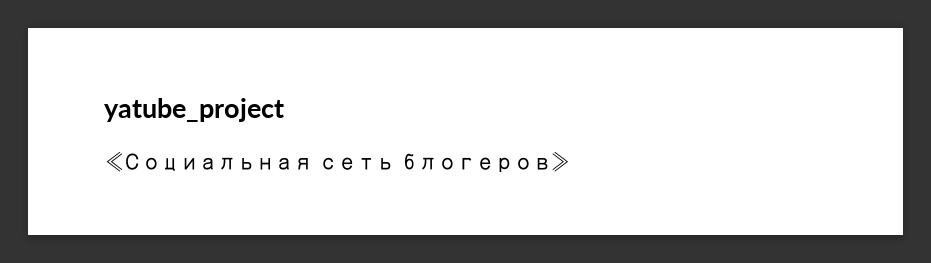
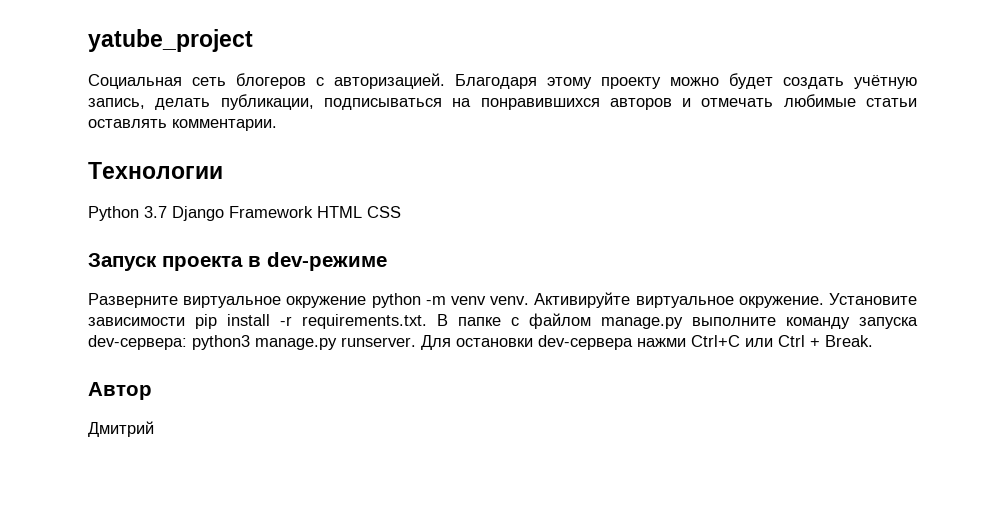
- «Социальная сеть блогеров»
+ Социальная сеть блогеров с авторизацией. Благодаря этому проекту можно будет создать учётную запись, делать публикации, подписываться на понравившихся авторов и отмечать любимые статьи оставлять комментарии.
+ Технологии
+ Python 3.7 Django Framework HTML CSS
+ Запуск проекта в dev-режиме
+ Разверните виртуальное окружение python -m venv venv. Активируйте виртуальное окружение. Установите зависимости pip install -r requirements.txt. В папке с файлом manage.py выполните команду запуска dev-сервера: python3 manage.py runserver. Для остановки dev-сервера нажми Ctrl+C или Ctrl + Break.
+ Автор
+ Дмитрий

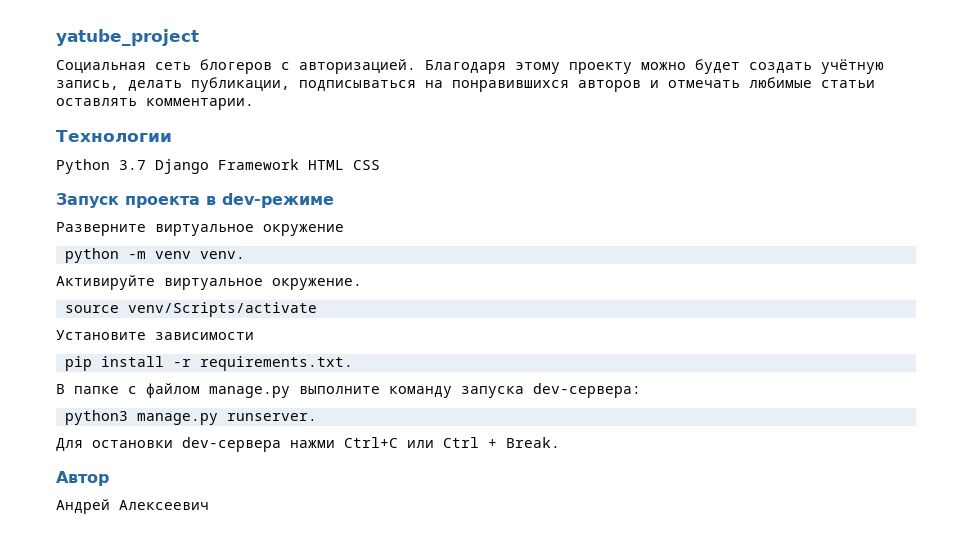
- Разверните виртуальное окружение python -m venv venv. Активируйте виртуальное окружение. Установите зависимости pip install -r requirements.txt. В папке с файлом manage.py выполните команду запуска dev-сервера: python3 manage.py runserver. Для остановки dev-сервера нажми Ctrl+C или Ctrl + Break.
+ Разверните виртуальное окружение
+ python -m venv venv.
+ Активируйте виртуальное окружение.
+ source venv/Scripts/activate
+ Установите зависимости
+ pip install -r requirements.txt.
+ В папке с файлом manage.py выполните команду запуска dev-сервера:
+ python3 manage.py runserver.
+ Для остановки dev-сервера нажми Ctrl+C или Ctrl + Break.
- Дмитрий
+ Андрей Алексеевич

